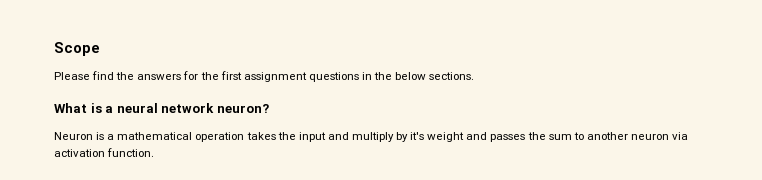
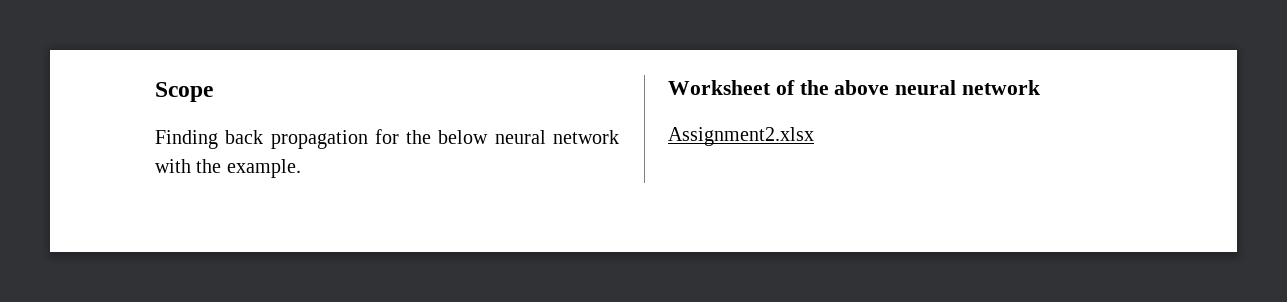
- Please find the answers for the first assignment questions in the below sections.
- What is a neural network neuron?
- Neuron is a mathematical operation takes the input and multiply by it's weight and passes the sum to another neuron via activation function.
+ Finding back propagation for the below neural network with the example.
+ Worksheet of the above neural network
+ Assignment2.xlsx

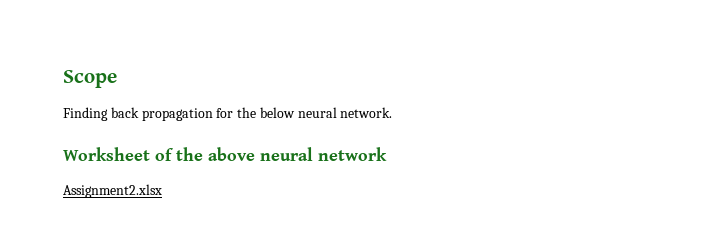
- Finding back propagation for the below neural network with the example.
+ Finding back propagation for the below neural network.

